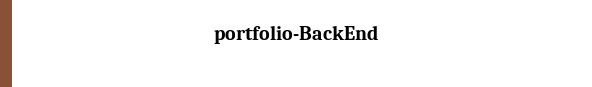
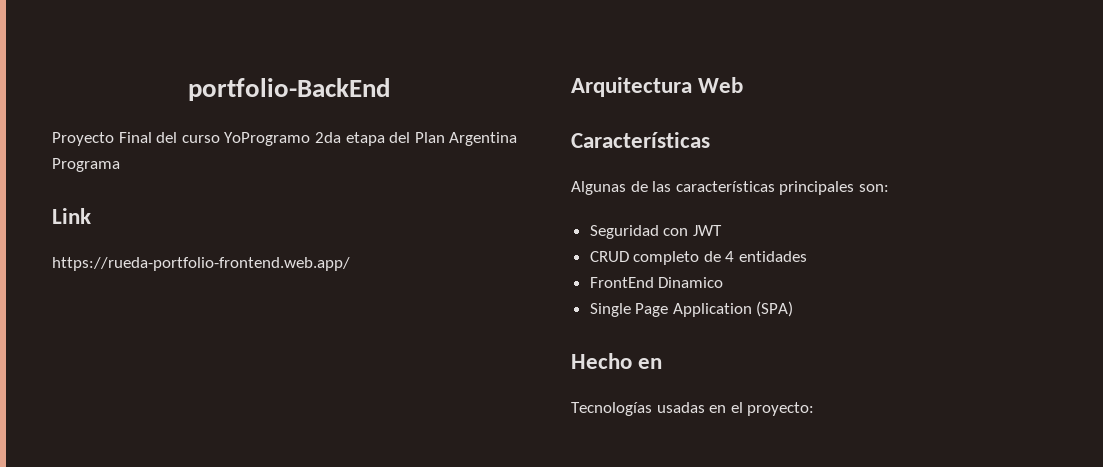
+ Proyecto Final del curso YoProgramo 2da etapa del Plan Argentina Programa
+ Link
+ https://rueda-portfolio-frontend.web.app/
+ Arquitectura Web
+ Características
+ Algunas de las características principales son:
+ Seguridad con JWT
+ CRUD completo de 4 entidades
+ FrontEnd Dinamico
+ Single Page Application (SPA)
+ Hecho en
+ Tecnologías usadas en el proyecto:

